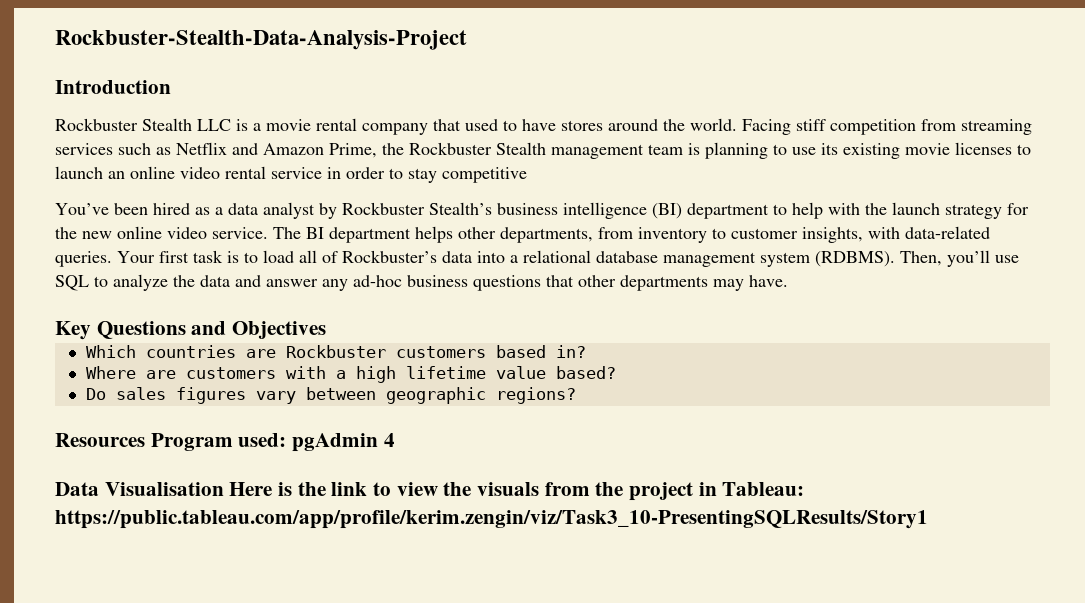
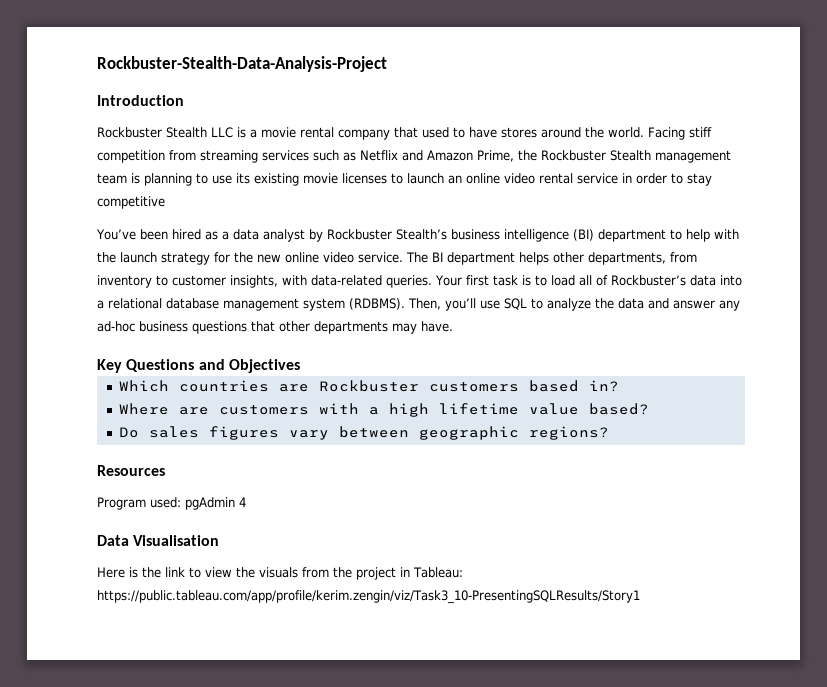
- Resources Program used: pgAdmin 4
+ Resources
+ Program used: pgAdmin 4
- Data Visualisation Here is the link to view the visuals from the project in Tableau: https://public.tableau.com/app/profile/kerim.zengin/viz/Task3_10-PresentingSQLResults/Story1
+ Data Visualisation
+ Here is the link to view the visuals from the project in Tableau: https://public.tableau.com/app/profile/kerim.zengin/viz/Task3_10-PresentingSQLResults/Story1

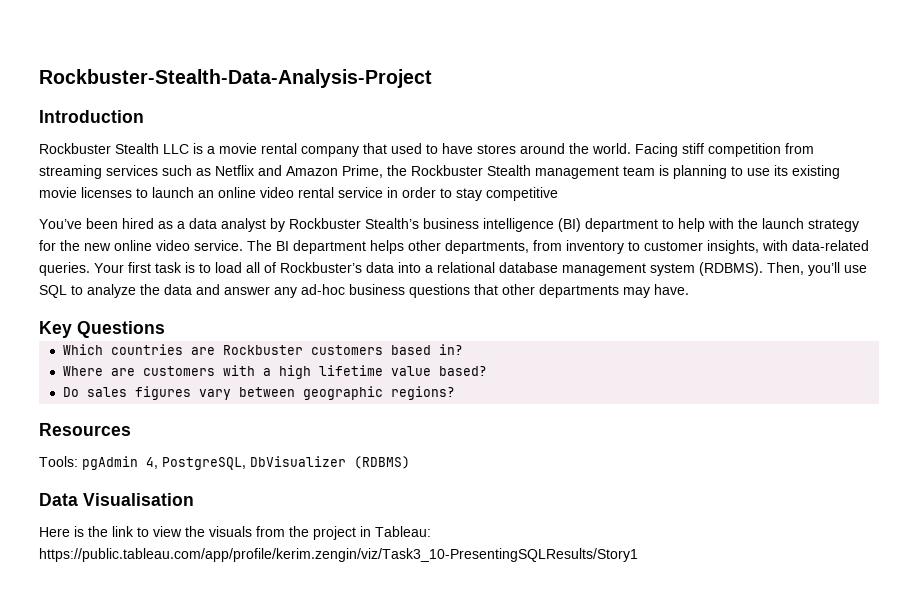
- Key Questions and Objectives
+ Key Questions
- Program used: pgAdmin 4
+ Tools: pgAdmin 4, PostgreSQL, DbVisualizer (RDBMS)

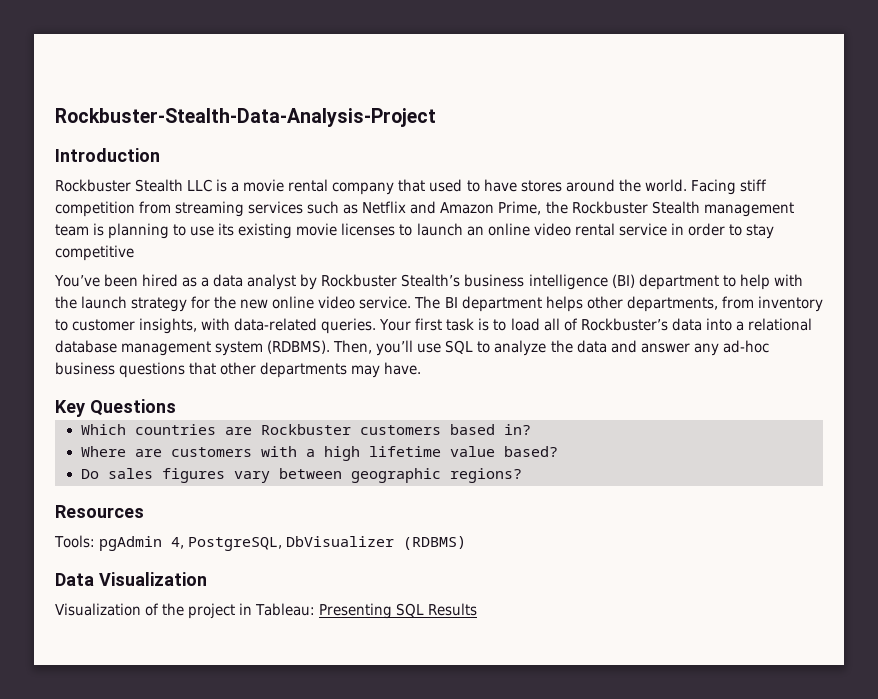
- Data Visualisation
- Here is the link to view the visuals from the project in Tableau: https://public.tableau.com/app/profile/kerim.zengin/viz/Task3_10-PresentingSQLResults/Story1
+ Data Visualization
+ Visualization of the project in Tableau: Presenting SQL Results

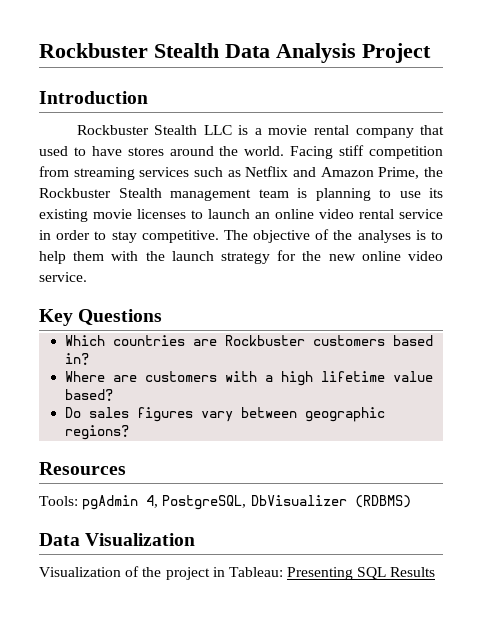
- Rockbuster-Stealth-Data-Analysis-Project
+ Rockbuster Stealth Data Analysis Project
- Facing stiff competition from streaming services such as Netflix and Amazon Prime, the Rockbuster Stealth management team is planning to use its existing movie licenses to launch an online video rental service in order to stay competitive
- You’ve been hired as a data analyst by Rockbuster Stealth’s business intelligence (BI) department to help with the launch strategy for the new online video service. The BI department helps other departments, from inventory to customer insights, with data-related queries. Your first task is to load all of Rockbuster’s data into a relational database management system (RDBMS). Then, you’ll use SQL to analyze the data and answer any ad-hoc business questions that other departments may have.
+ Facing stiff competition from streaming services such as Netflix and Amazon Prime, the Rockbuster Stealth management team is planning to use its existing movie licenses to launch an online video rental service in order to stay competitive. The objective of the analyses is to help them with the launch strategy for the new online video service.

